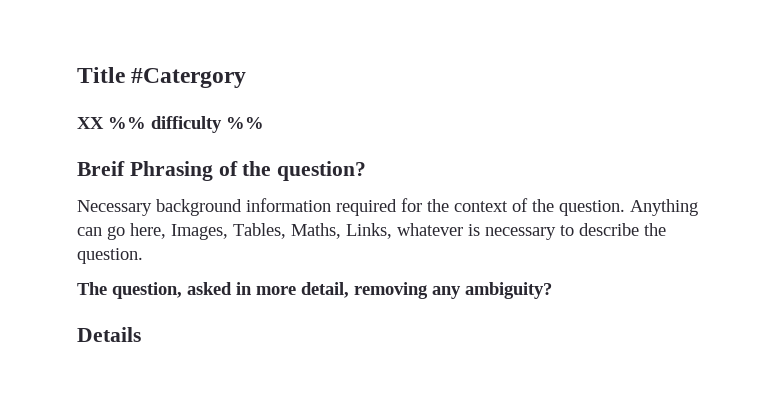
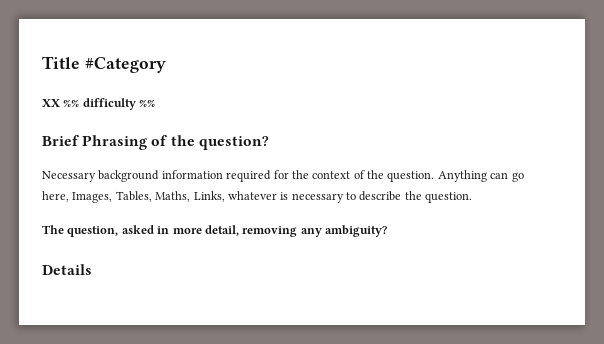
- Title #Catergory
+ Title #Category
- Breif Phrasing of the question?
+ Brief Phrasing of the question?

